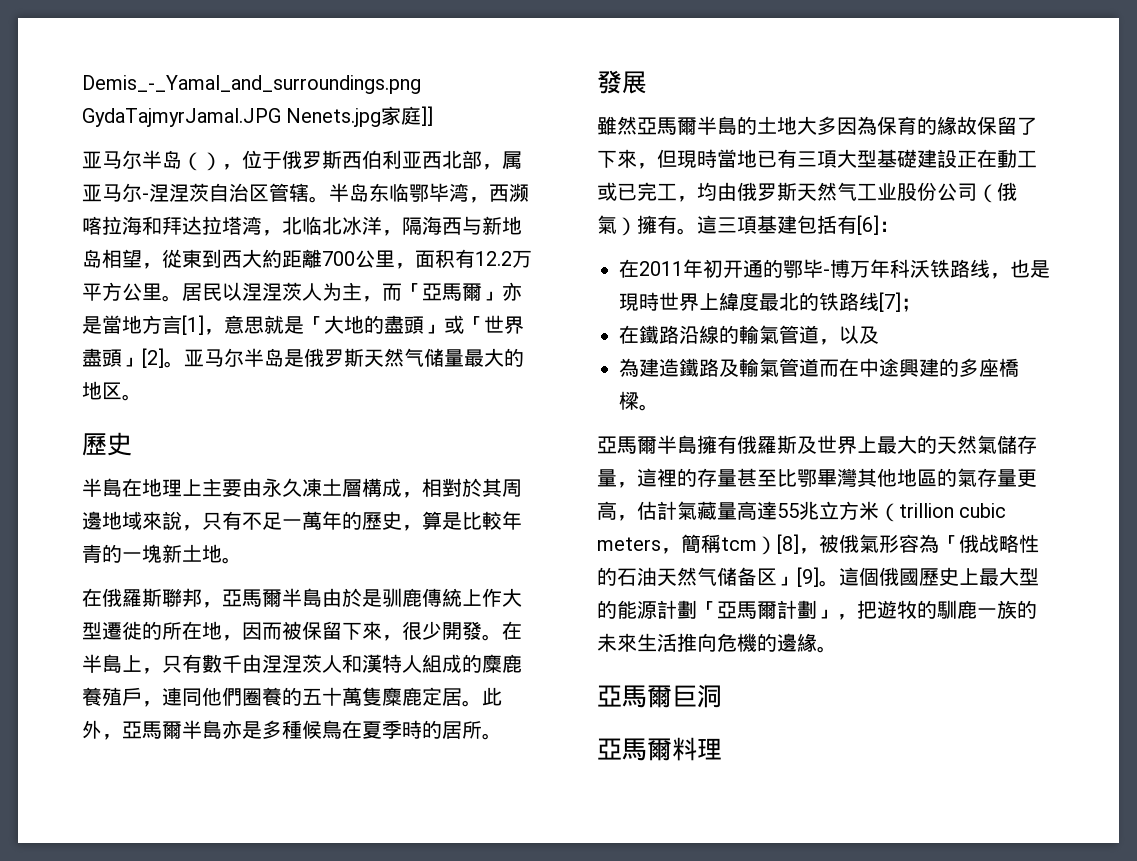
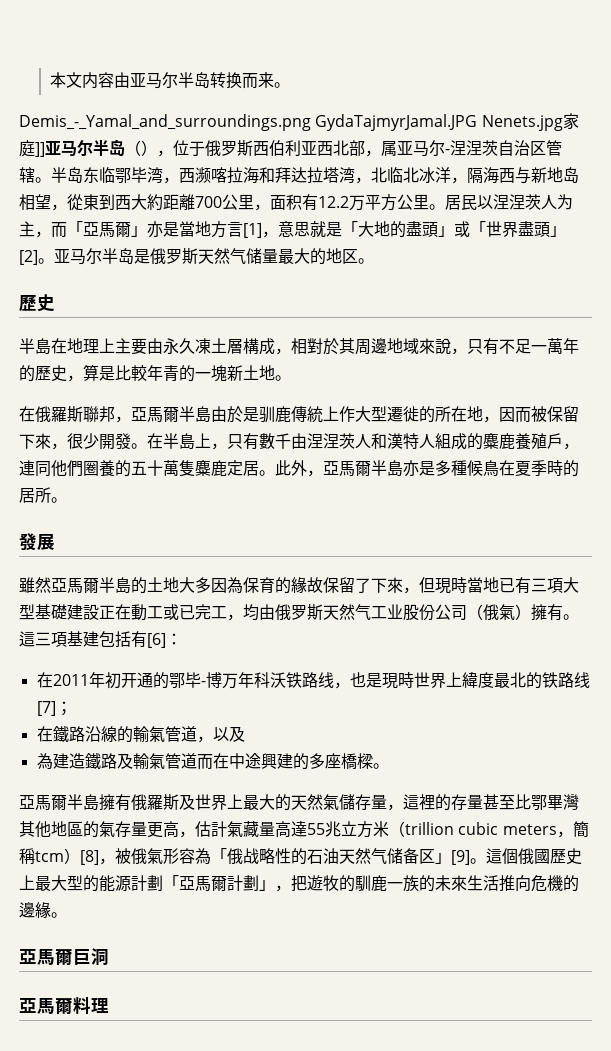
+ 本文内容由亚马尔半岛转换而来。
- Demis_-_Yamal_and_surroundings.png GydaTajmyrJamal.JPG Nenets.jpg家庭]]
- 亚马尔半岛（），位于俄罗斯西伯利亚西北部，属亚马尔-涅涅茨自治区管辖。
+ Demis_-_Yamal_and_surroundings.png GydaTajmyrJamal.JPG Nenets.jpg家庭]]亚马尔半岛（），位于俄罗斯西伯利亚西北部，属亚马尔-涅涅茨自治区管辖。

